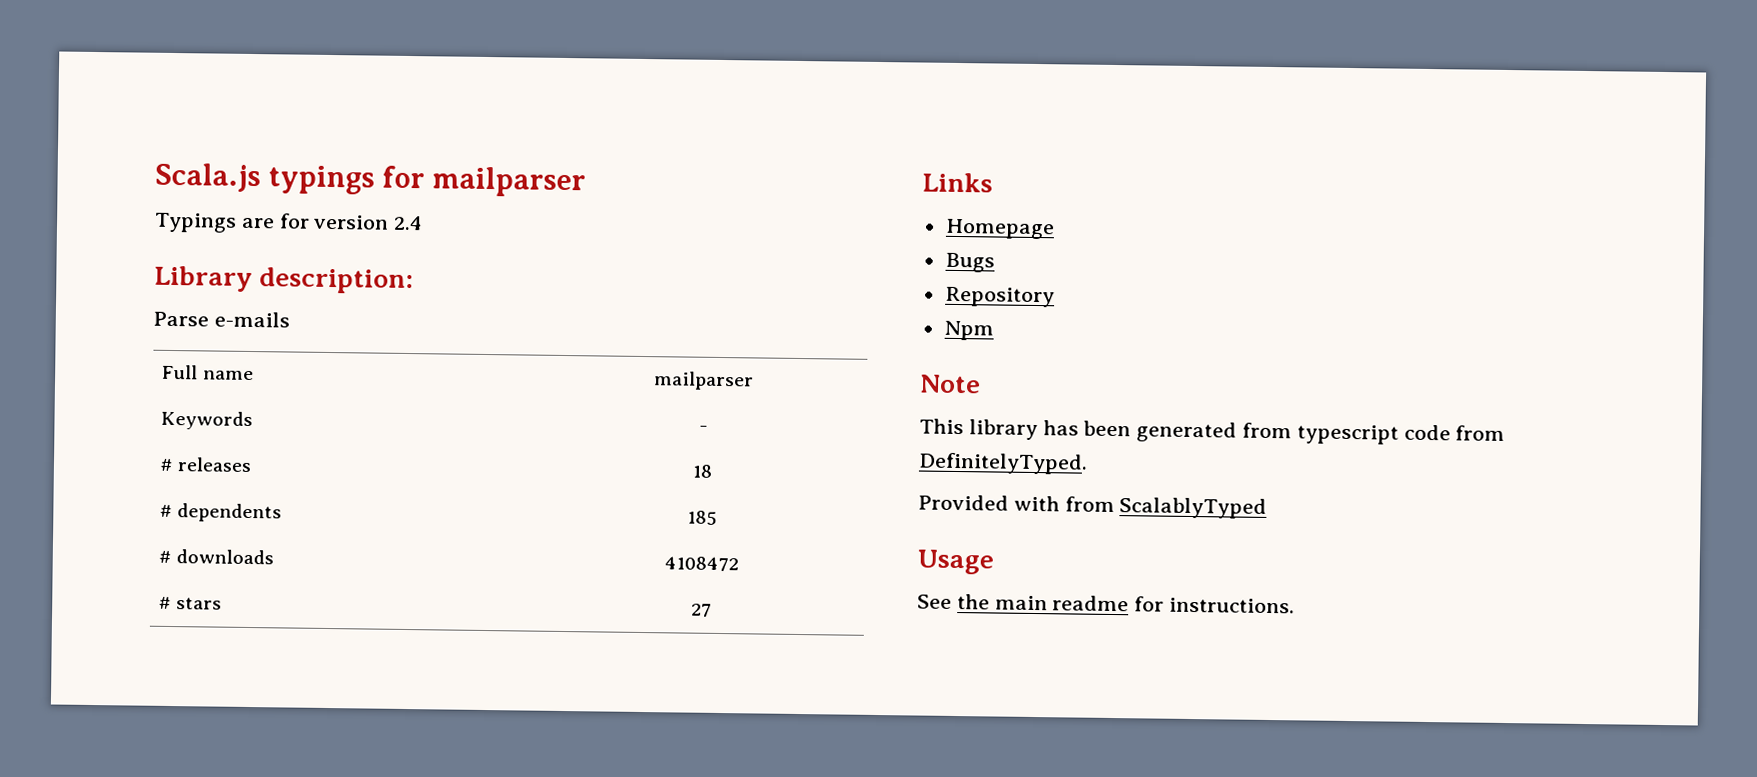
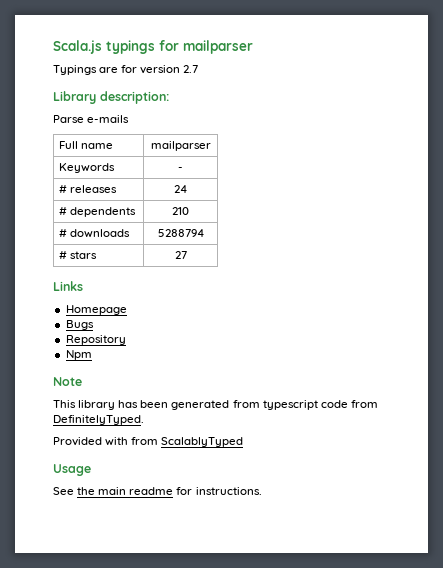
- Typings are for version 2.4
+ Typings are for version 2.7
- # releases | 18
+ # releases | 24
- # dependents | 185
+ # dependents | 210
- # downloads | 4108472
+ # downloads | 5288794

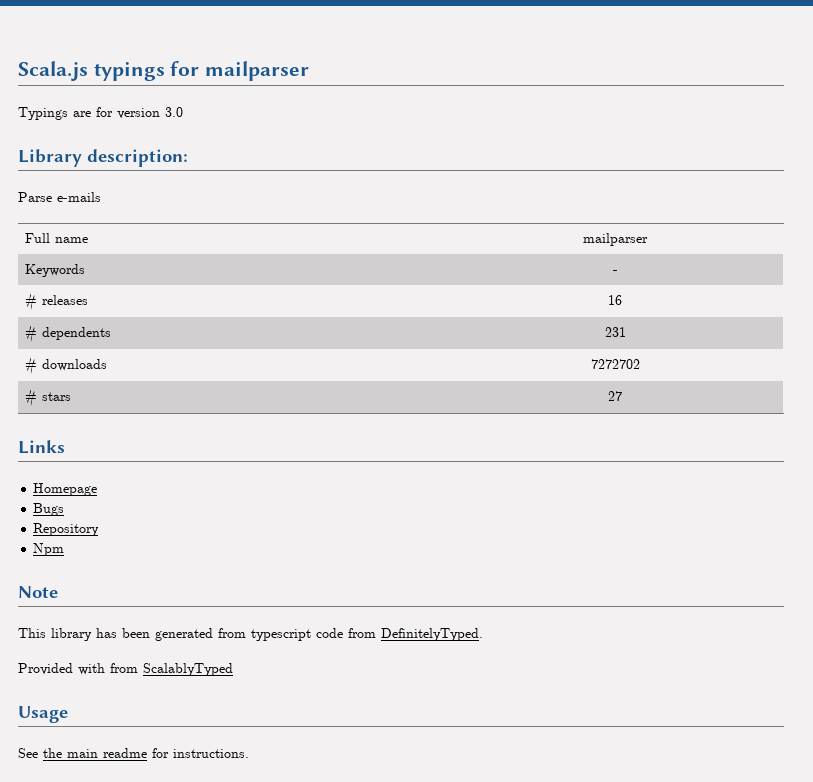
- Typings are for version 2.7
+ Typings are for version 3.0
- # releases | 24
+ # releases | 16
- # dependents | 210
+ # dependents | 231
- # downloads | 5288794
+ # downloads | 7272702

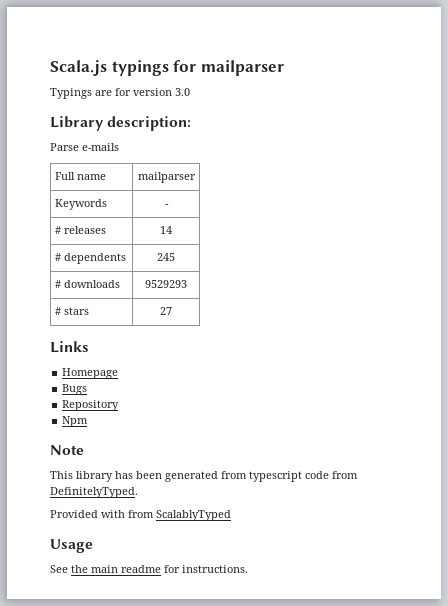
- # releases | 16
+ # releases | 14
- # dependents | 231
+ # dependents | 245
- # downloads | 7272702
+ # downloads | 9529293

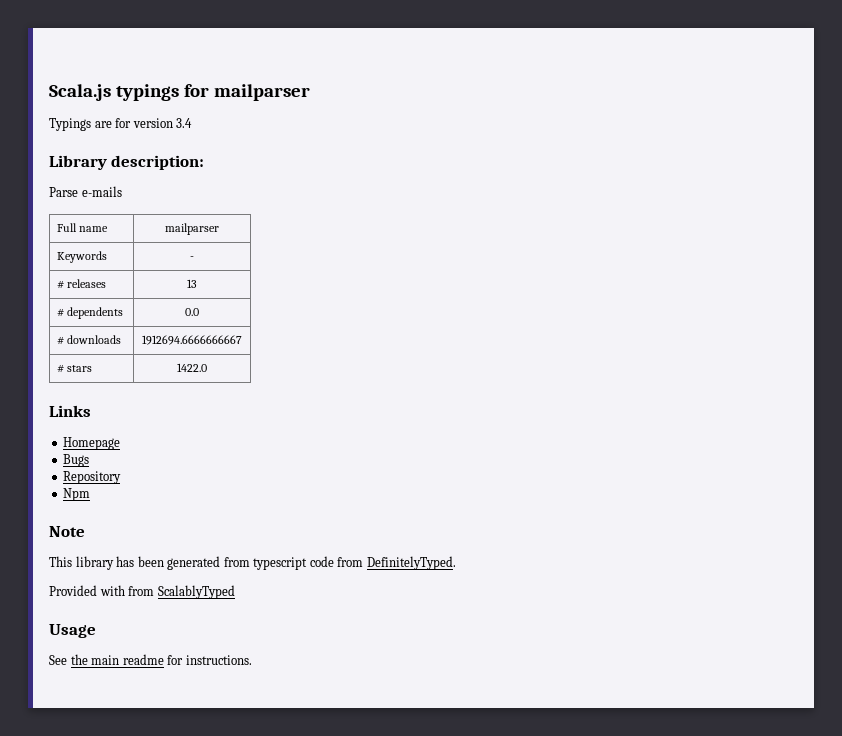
- Typings are for version 3.0
+ Typings are for version 3.4
- # releases | 14
+ # releases | 13
- # dependents | 245
+ # dependents | 0.0
- # downloads | 9529293
+ # downloads | 1912694.6666666667
- # stars | 27
+ # stars | 1422.0

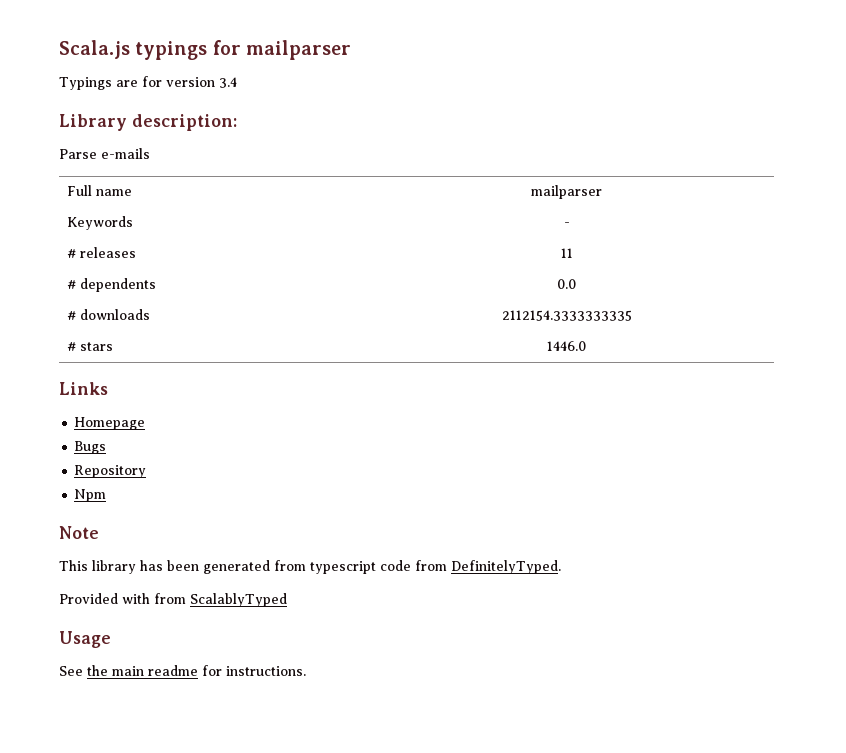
- # releases | 13
+ # releases | 11
- # downloads | 1912694.6666666667
+ # downloads | 2112154.3333333335
- # stars | 1422.0
+ # stars | 1446.0

